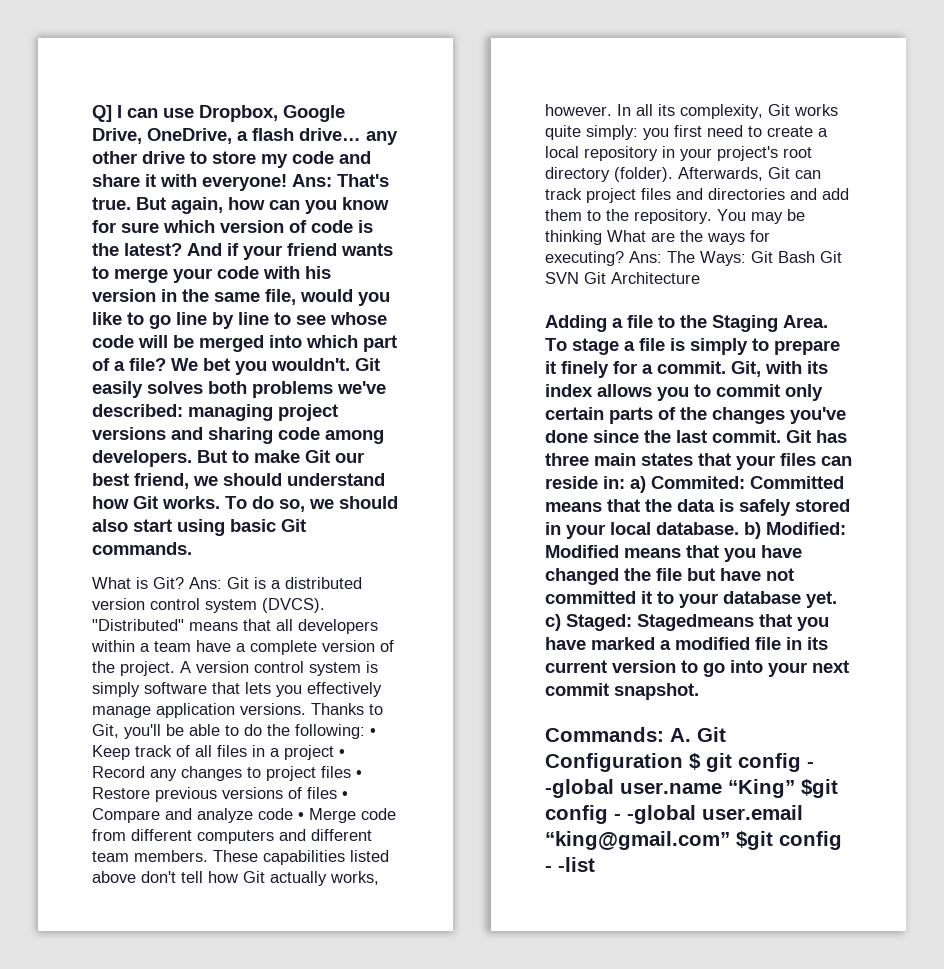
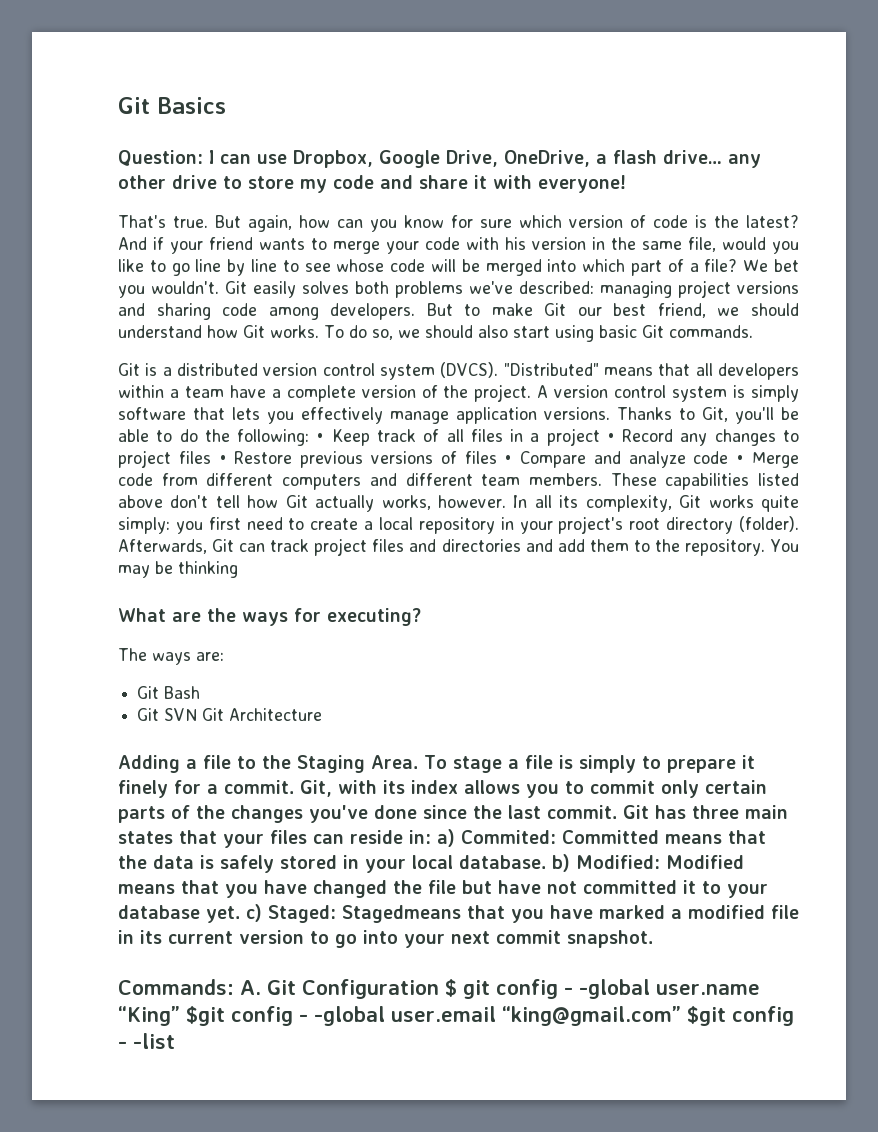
- Q] I can use Dropbox, Google Drive, OneDrive, a flash drive… any other drive to store my code and share it with everyone! Ans: That's true.
+ Git Basics
+ Question: I can use Dropbox, Google Drive, OneDrive, a flash drive… any other drive to store my code and share it with everyone!
+ That's true.
- What is Git? Ans: Git is a distributed version control system (DVCS).
+ Git is a distributed version control system (DVCS).
- You may be thinking What are the ways for executing? Ans: The Ways: Git Bash Git SVN Git Architecture
+ You may be thinking
+ What are the ways for executing?
+ The ways are:
+ Git Bash
+ Git SVN Git Architecture

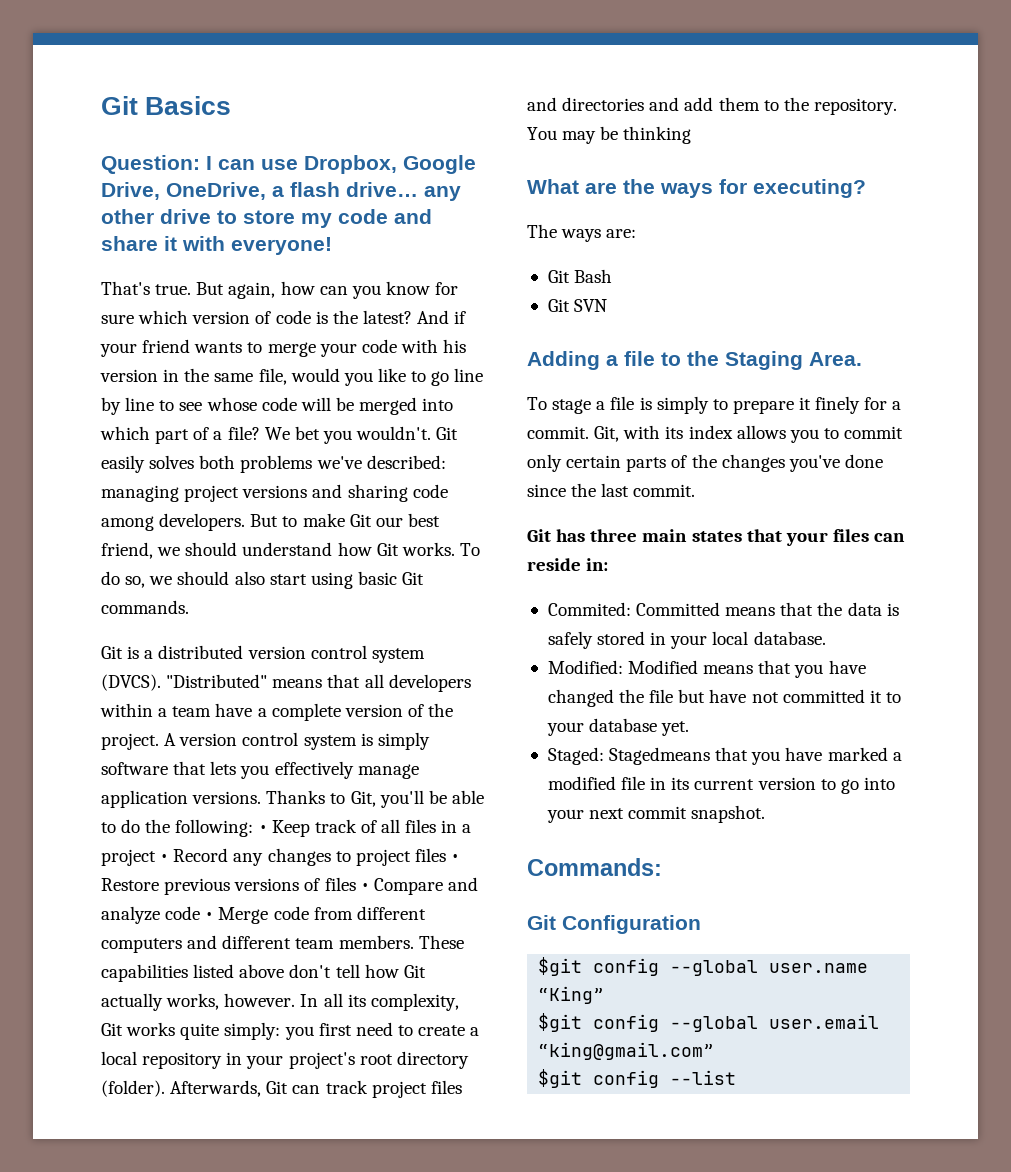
- Git SVN Git Architecture
+ Git SVN
- Adding a file to the Staging Area. To stage a file is simply to prepare it finely for a commit.
+ Adding a file to the Staging Area.
+ To stage a file is simply to prepare it finely for a commit.
- Git, with its index allows you to commit only certain parts of the changes you've done since the last commit. Git has three main states that your files can reside in: a) Commited:
+ Git, with its index allows you to commit only certain parts of the changes you've done since the last commit.
+ Git has three main states that your files can reside in:
+ Commited:
- Committed means that the data is safely stored in your local database. b) Modified:
+ Committed means that the data is safely stored in your local database.
+ Modified:
- Modified means that you have changed the file but have not committed it to your database yet. c) Staged:
+ Modified means that you have changed the file but have not committed it to your database yet.
+ Staged:
- Commands: A. Git Configuration $ git config - -global user.name “King” $git config - -global user.email “king@gmail.com” $git config - -list
+ Commands:
+ Git Configuration
+ $git config --global user.name “King”
+ $git config --global user.email “king@gmail.com”
+ $git config --list

